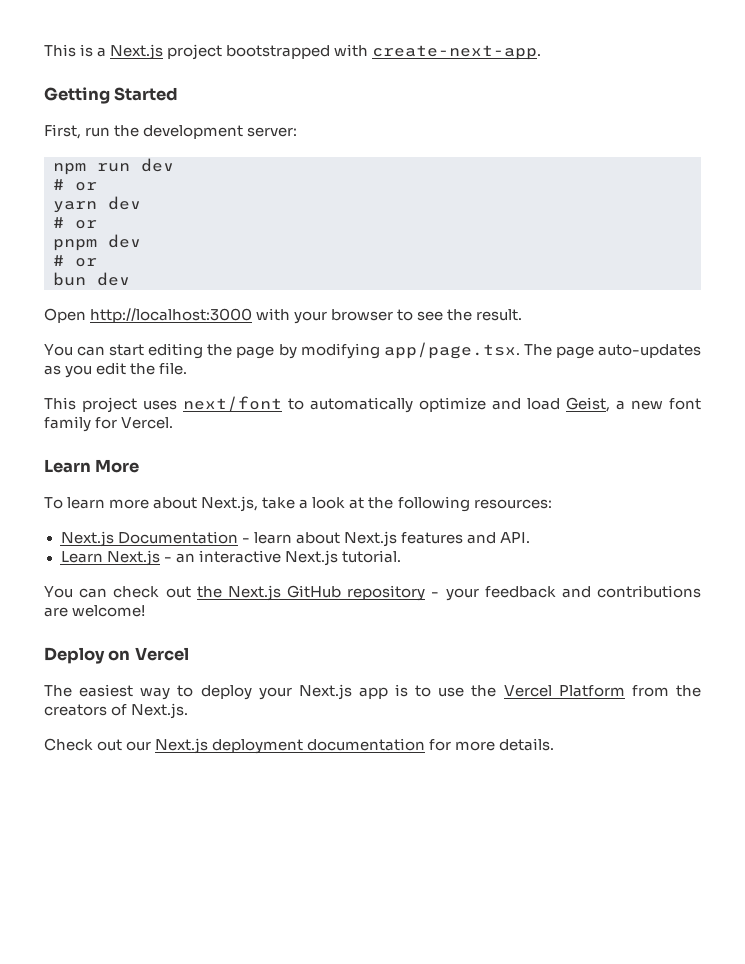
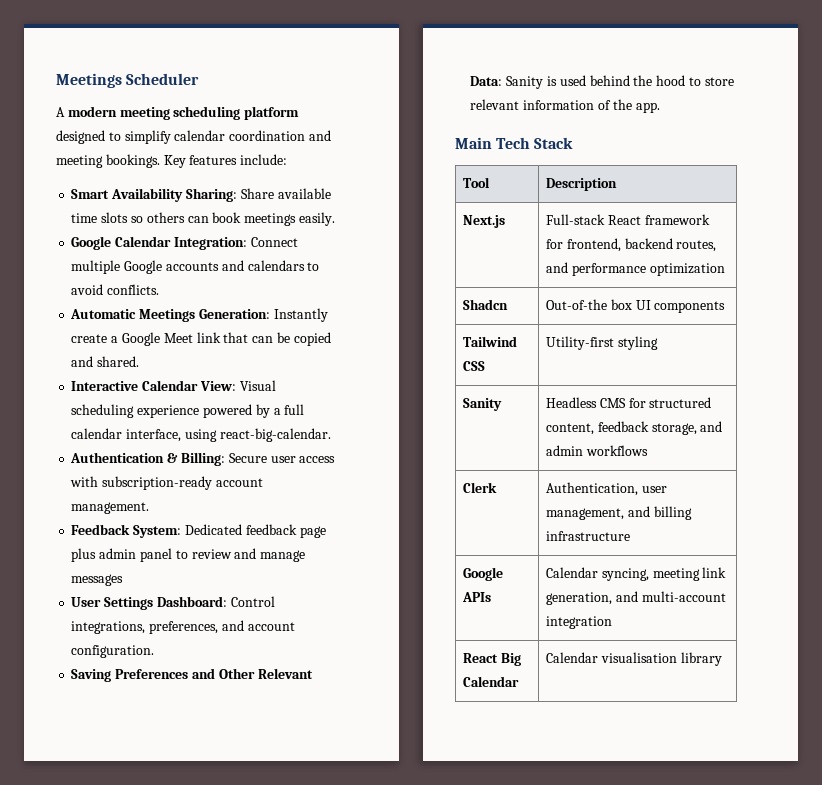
- This is a Next.js project bootstrapped with create-next-app.
- Getting Started
- First, run the development server:
- npm run dev
- # or
- yarn dev
- # or
- pnpm dev
- # or
- bun dev
- Open http://localhost:3000 with your browser to see the result.
- You can start editing the page by modifying app/page.tsx. The page auto-updates as you edit the file.
- This project uses next/font to automatically optimize and load Geist, a new font family for Vercel.
- Learn More
- To learn more about Next.js, take a look at the following resources:
- Next.js Documentation - learn about Next.js features and API.
- Learn Next.js - an interactive Next.js tutorial.
- You can check out the Next.js GitHub repository - your feedback and contributions are welcome!
- Deploy on Vercel
- The easiest way to deploy your Next.js app is to use the Vercel Platform from the creators of Next.js.
- Check out our Next.js deployment documentation for more details.
+ Meetings Scheduler
+ A modern meeting scheduling platform designed to simplify calendar coordination and meeting bookings. Key features include:
+ Smart Availability Sharing: Share available time slots so others can book meetings easily.
+ Google Calendar Integration: Connect multiple Google accounts and calendars to avoid conflicts.
+ Automatic Meetings Generation: Instantly create a Google Meet link that can be copied and shared.
+ Interactive Calendar View: Visual scheduling experience powered by a full calendar interface, using react-big-calendar.
+ Authentication & Billing: Secure user access with subscription-ready account management.
+ Feedback System: Dedicated feedback page plus admin panel to review and manage messages
+ User Settings Dashboard: Control integrations, preferences, and account configuration.
+ Saving Preferences and Other Relevant Data: Sanity is used behind the hood to store relevant information of the app.
+ Main Tech Stack
+ Tool | Description
+ Next.js | Full-stack React framework for frontend, backend routes, and performance optimization
+ Shadcn | Out-of-the box UI components
+ Tailwind CSS | Utility-first styling
+ Sanity | Headless CMS for structured content, feedback storage, and admin workflows
+ Clerk | Authentication, user management, and billing infrastructure
+ Google APIs | Calendar syncing, meeting link generation, and multi-account integration
+ React Big Calendar | Calendar visualisation library

